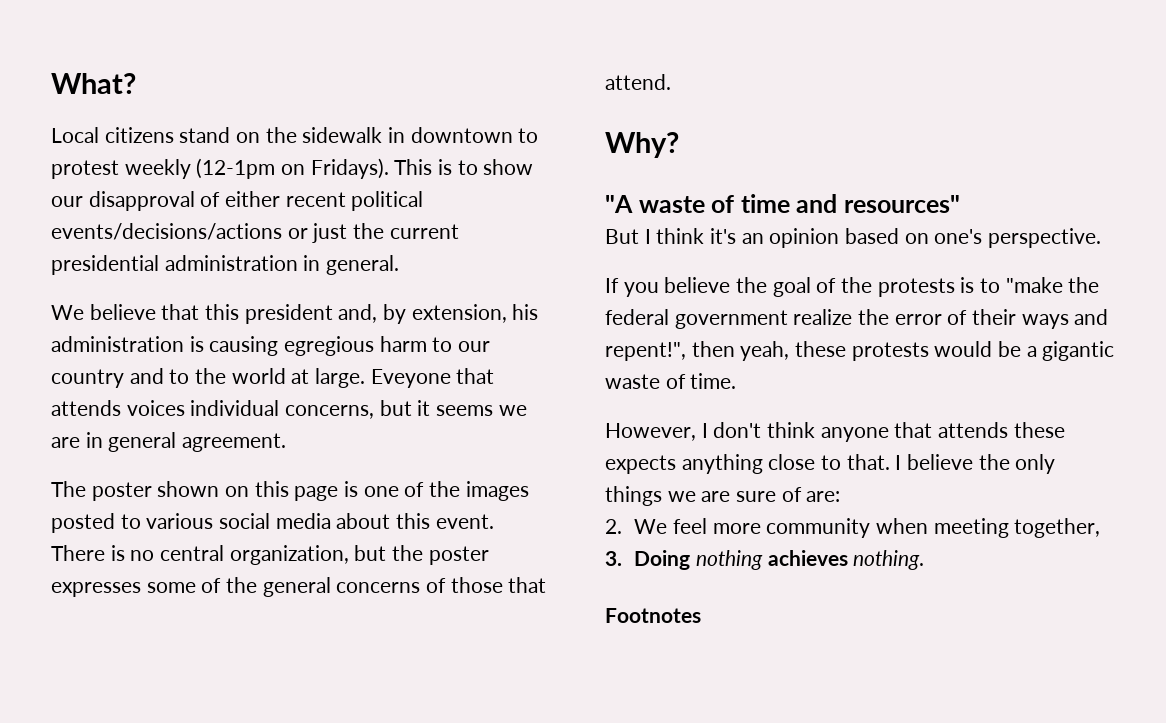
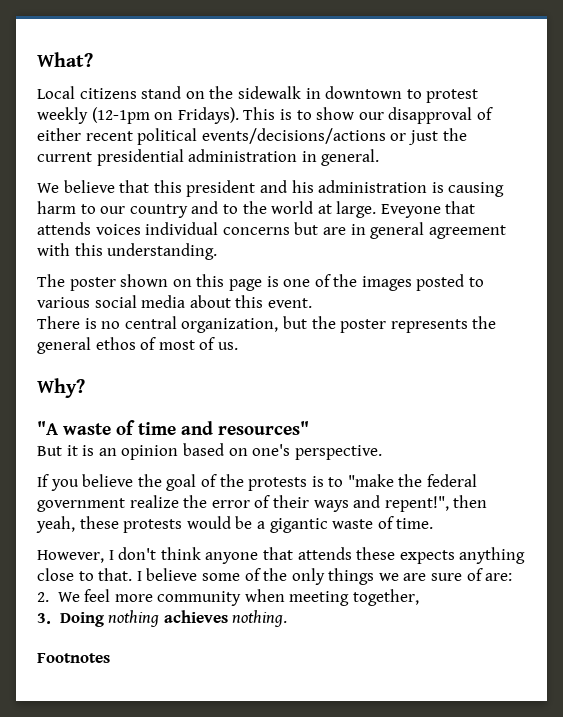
- We believe that this president and, by extension, his administration is causing egregious harm to our country and to the world at large.
+ We believe that this president and his administration is causing harm to our country and to the world at large.
- Eveyone that attends voices individual concerns, but it seems we are in general agreement.
+ Eveyone that attends voices individual concerns but are in general agreement with this understanding.
- There is no central organization, but the poster expresses some of the general concerns of those that attend.
+ There is no central organization, but the poster represents the general ethos of most of us.
- But I think it's an opinion based on one's perspective.
+ But it is an opinion based on one's perspective.
- I believe the only things we are sure of are:
+ I believe some of the only things we are sure of are:

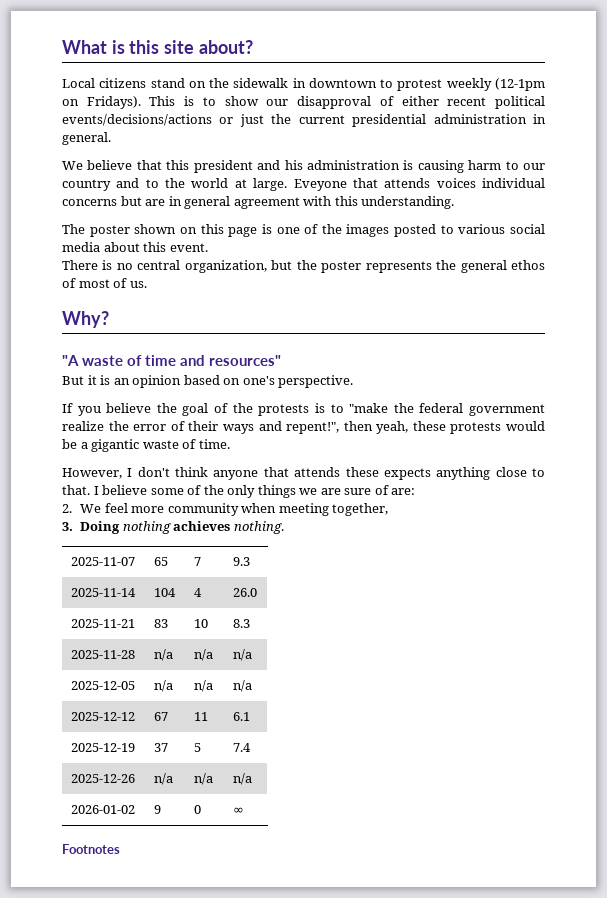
- What?
+ What is this site about?
+ 2025-11-07 | 65 | 7 | 9.3
+ 2025-11-14 | 104 | 4 | 26.0
+ 2025-11-21 | 83 | 10 | 8.3
+ 2025-11-28 | n/a | n/a | n/a
+ 2025-12-05 | n/a | n/a | n/a
+ 2025-12-12 | 67 | 11 | 6.1
+ 2025-12-19 | 37 | 5 | 7.4
+ 2025-12-26 | n/a | n/a | n/a
+ 2026-01-02 | 9 | 0 | ∞

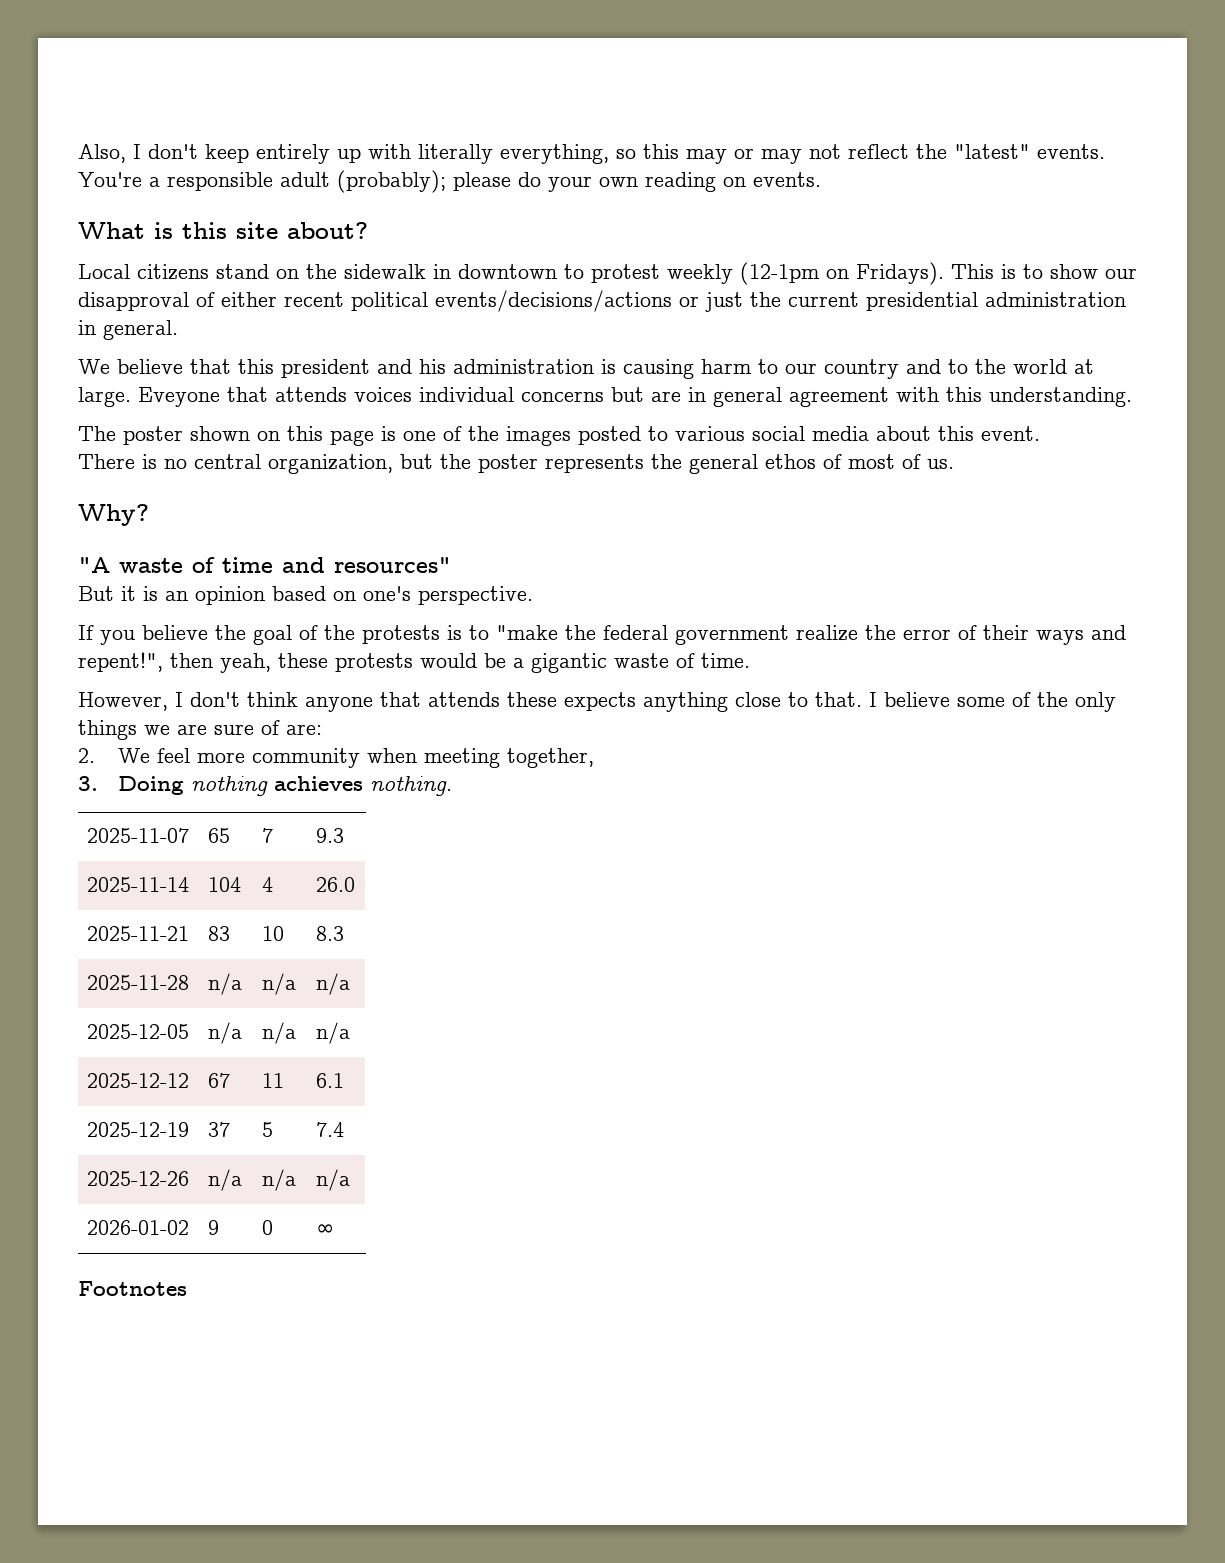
+ Also, I don't keep entirely up with literally everything, so this may or may not reflect the "latest" events. You're a responsible adult (probably); please do your own reading on events.

